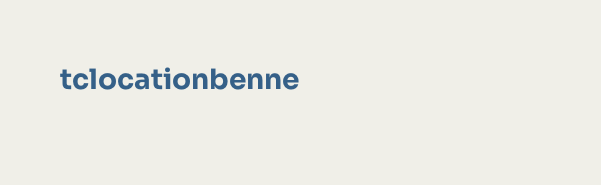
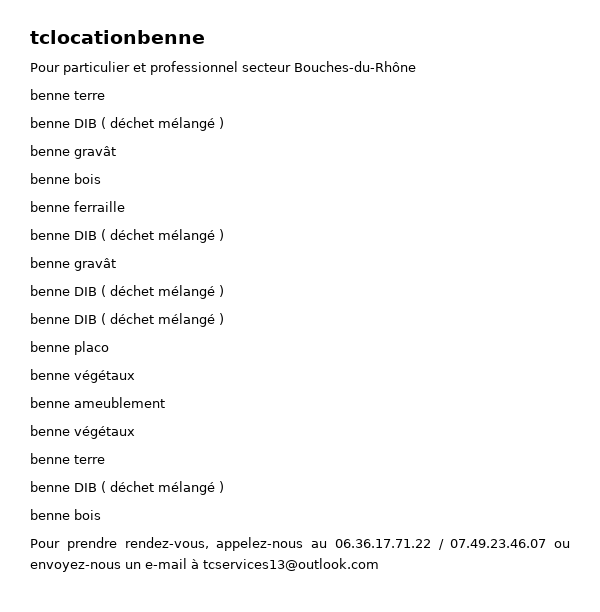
+ Pour particulier et professionnel secteur Bouches-du-Rhône
+ benne terre
+ benne DIB ( déchet mélangé )
+ benne gravât
+ benne bois
+ benne ferraille
+ benne DIB ( déchet mélangé )
+ benne gravât
+ benne DIB ( déchet mélangé )
+ benne DIB ( déchet mélangé )
+ benne placo
+ benne végétaux
+ benne ameublement
+ benne végétaux
+ benne terre
+ benne DIB ( déchet mélangé )
+ benne bois
+ Pour prendre rendez-vous, appelez-nous au 06.36.17.71.22 / 07.49.23.46.07 ou envoyez-nous un e-mail à tcservices13@outlook.com

